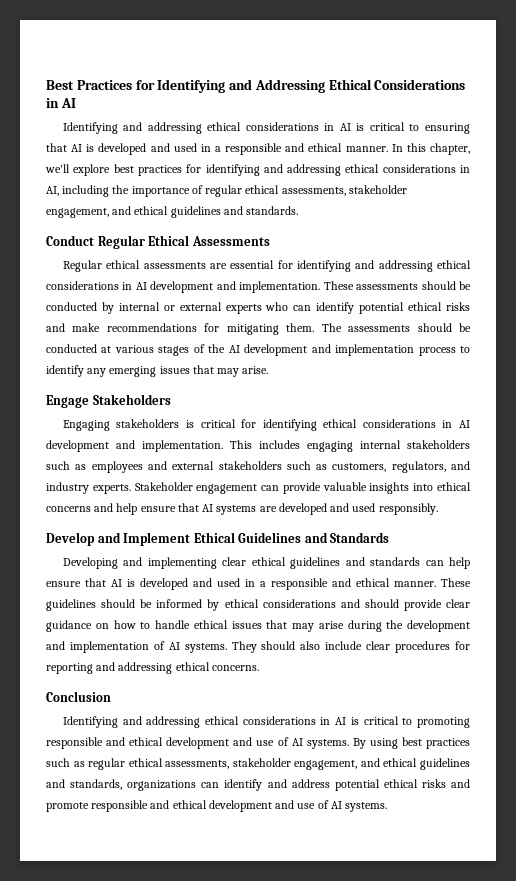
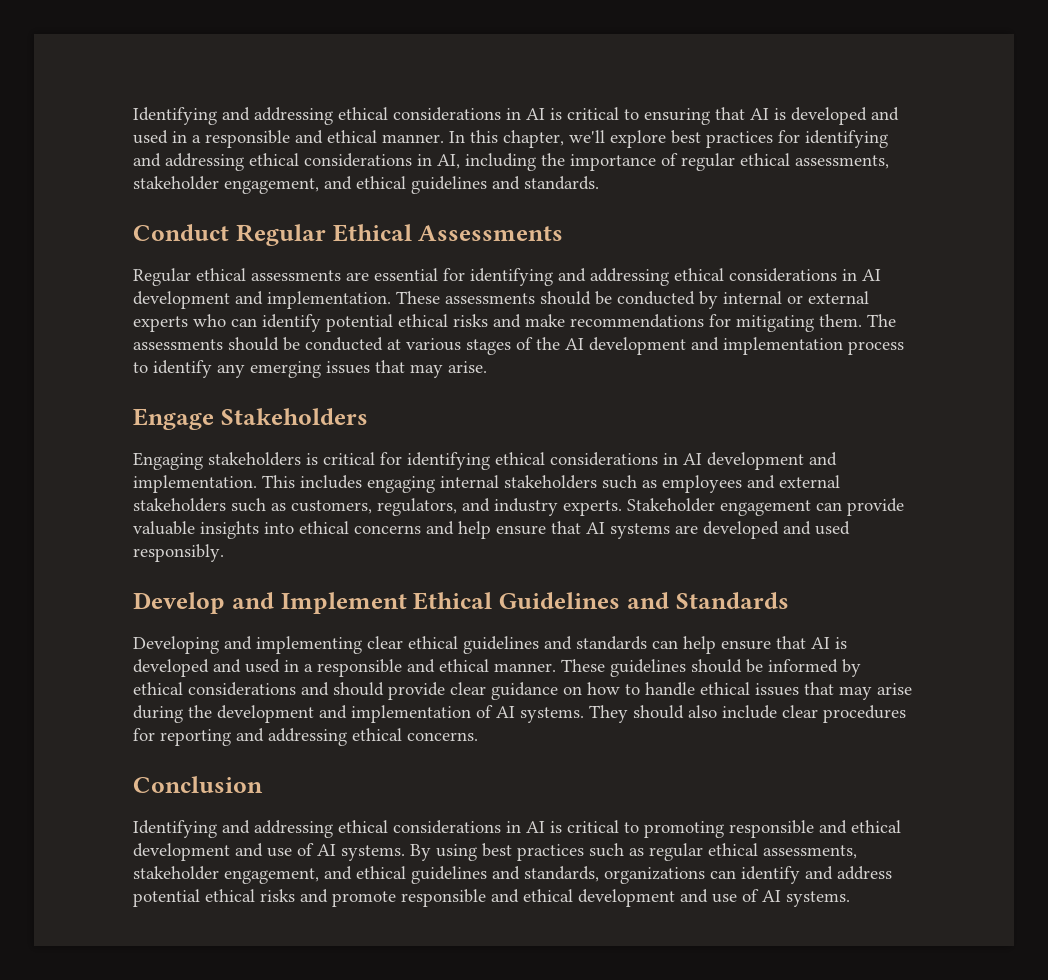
- Best Practices for Identifying and Addressing Ethical Considerations in AI

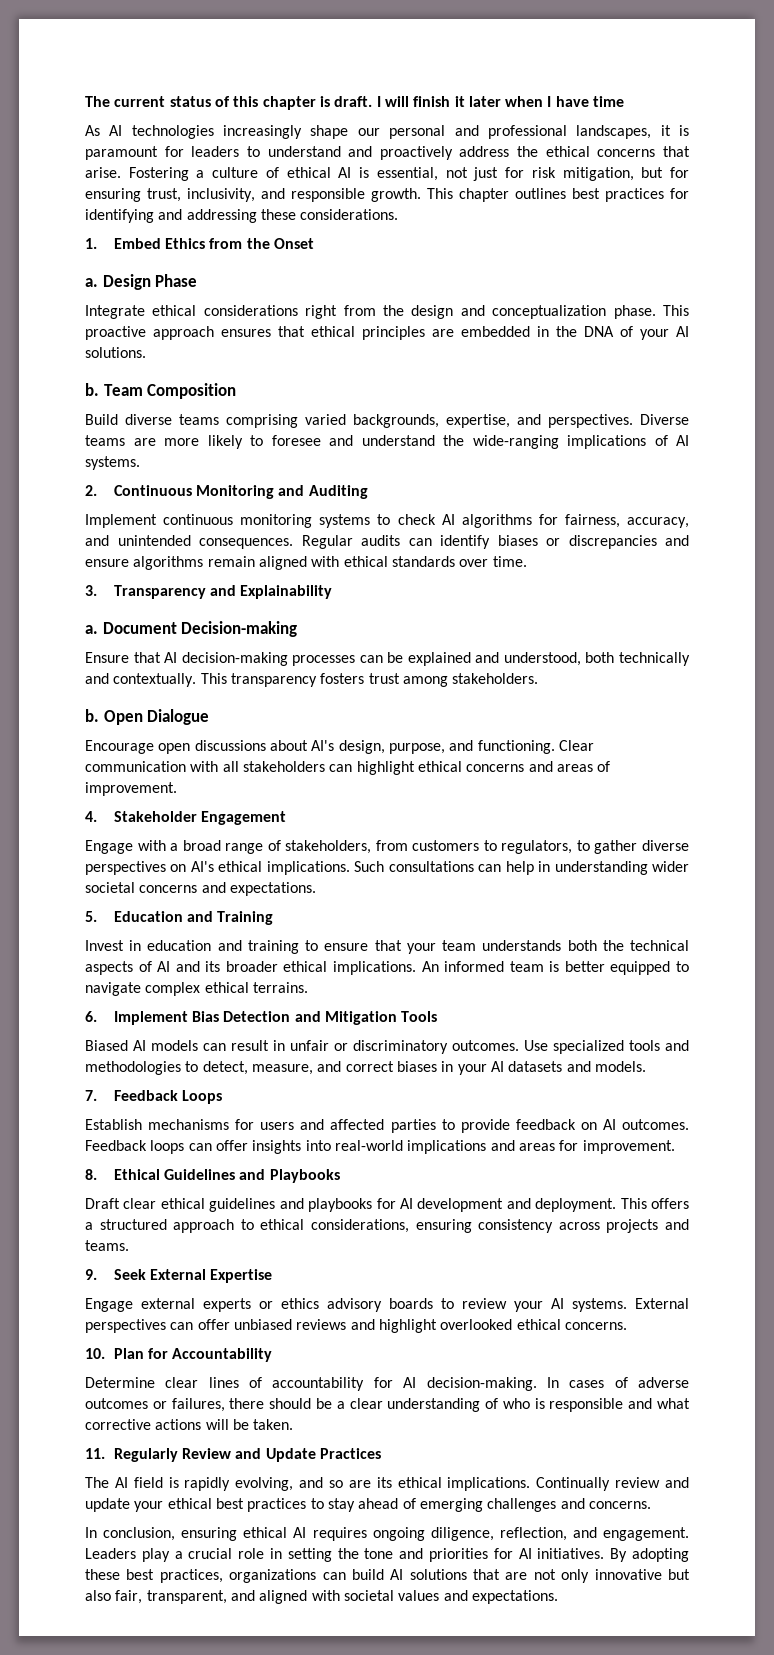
- Identifying and addressing ethical considerations in AI is critical to ensuring that AI is developed and used in a responsible and ethical manner. In this chapter, we'll explore best practices for identifying and addressing ethical considerations in AI, including the importance of regular ethical assessments, stakeholder engagement, and ethical guidelines and standards.
- Conduct Regular Ethical Assessments
- Regular ethical assessments are essential for identifying and addressing ethical considerations in AI development and implementation. These assessments should be conducted by internal or external experts who can identify potential ethical risks and make recommendations for mitigating them. The assessments should be conducted at various stages of the AI development and implementation process to identify any emerging issues that may arise.
- Engage Stakeholders
- Engaging stakeholders is critical for identifying ethical considerations in AI development and implementation. This includes engaging internal stakeholders such as employees and external stakeholders such as customers, regulators, and industry experts. Stakeholder engagement can provide valuable insights into ethical concerns and help ensure that AI systems are developed and used responsibly.
- Develop and Implement Ethical Guidelines and Standards
- Developing and implementing clear ethical guidelines and standards can help ensure that AI is developed and used in a responsible and ethical manner. These guidelines should be informed by ethical considerations and should provide clear guidance on how to handle ethical issues that may arise during the development and implementation of AI systems. They should also include clear procedures for reporting and addressing ethical concerns.
- Conclusion
- Identifying and addressing ethical considerations in AI is critical to promoting responsible and ethical development and use of AI systems. By using best practices such as regular ethical assessments, stakeholder engagement, and ethical guidelines and standards, organizations can identify and address potential ethical risks and promote responsible and ethical development and use of AI systems.
+ The current status of this chapter is draft. I will finish it later when I have time
+ As AI technologies increasingly shape our personal and professional landscapes, it is paramount for leaders to understand and proactively address the ethical concerns that arise. Fostering a culture of ethical AI is essential, not just for risk mitigation, but for ensuring trust, inclusivity, and responsible growth. This chapter outlines best practices for identifying and addressing these considerations.
+ 1. Embed Ethics from the Onset
+ a. Design Phase
+ Integrate ethical considerations right from the design and conceptualization phase. This proactive approach ensures that ethical principles are embedded in the DNA of your AI solutions.
+ b. Team Composition
+ Build diverse teams comprising varied backgrounds, expertise, and perspectives. Diverse teams are more likely to foresee and understand the wide-ranging implications of AI systems.
+ 2. Continuous Monitoring and Auditing
+ Implement continuous monitoring systems to check AI algorithms for fairness, accuracy, and unintended consequences. Regular audits can identify biases or discrepancies and ensure algorithms remain aligned with ethical standards over time.
+ 3. Transparency and Explainability
+ a. Document Decision-making
+ Ensure that AI decision-making processes can be explained and understood, both technically and contextually. This transparency fosters trust among stakeholders.
+ b. Open Dialogue
+ Encourage open discussions about AI's design, purpose, and functioning. Clear communication with all stakeholders can highlight ethical concerns and areas of improvement.
+ 4. Stakeholder Engagement
+ Engage with a broad range of stakeholders, from customers to regulators, to gather diverse perspectives on AI's ethical implications. Such consultations can help in understanding wider societal concerns and expectations.
+ 5. Education and Training
+ Invest in education and training to ensure that your team understands both the technical aspects of AI and its broader ethical implications. An informed team is better equipped to navigate complex ethical terrains.
+ 6. Implement Bias Detection and Mitigation Tools
+ Biased AI models can result in unfair or discriminatory outcomes. Use specialized tools and methodologies to detect, measure, and correct biases in your AI datasets and models.
+ 7. Feedback Loops
+ Establish mechanisms for users and affected parties to provide feedback on AI outcomes. Feedback loops can offer insights into real-world implications and areas for improvement.
+ 8. Ethical Guidelines and Playbooks
+ Draft clear ethical guidelines and playbooks for AI development and deployment. This offers a structured approach to ethical considerations, ensuring consistency across projects and teams.
+ 9. Seek External Expertise
+ Engage external experts or ethics advisory boards to review your AI systems. External perspectives can offer unbiased reviews and highlight overlooked ethical concerns.
+ 10. Plan for Accountability
+ Determine clear lines of accountability for AI decision-making. In cases of adverse outcomes or failures, there should be a clear understanding of who is responsible and what corrective actions will be taken.
+ 11. Regularly Review and Update Practices
+ The AI field is rapidly evolving, and so are its ethical implications. Continually review and update your ethical best practices to stay ahead of emerging challenges and concerns.
+ In conclusion, ensuring ethical AI requires ongoing diligence, reflection, and engagement. Leaders play a crucial role in setting the tone and priorities for AI initiatives. By adopting these best practices, organizations can build AI solutions that are not only innovative but also fair, transparent, and aligned with societal values and expectations.

